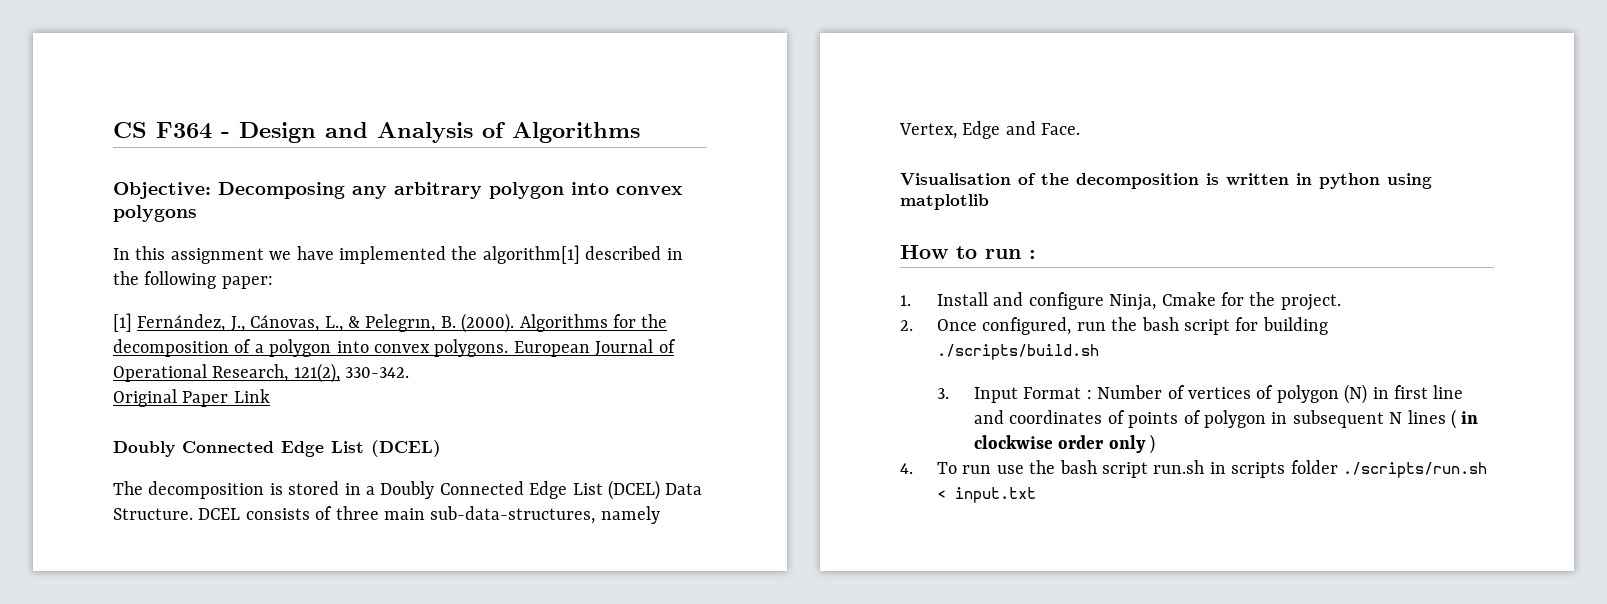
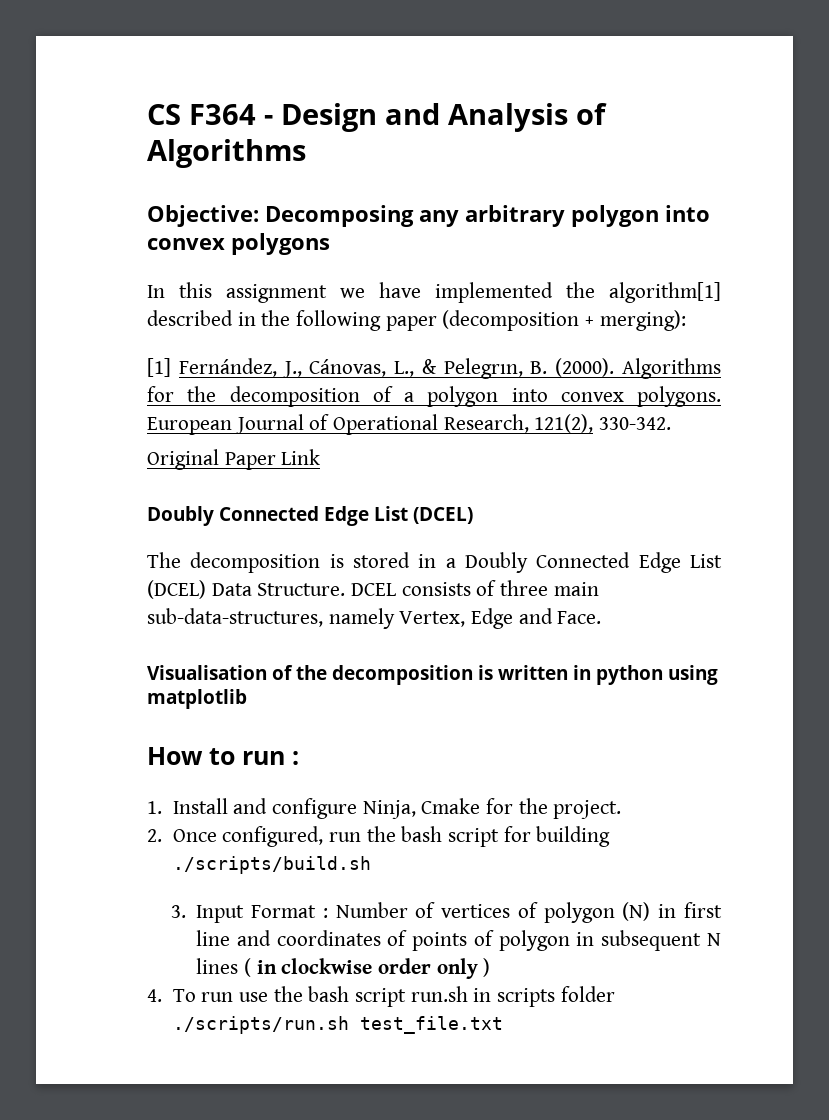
- In this assignment we have implemented the algorithm[1] described in the following paper:
+ In this assignment we have implemented the algorithm[1] described in the following paper (decomposition + merging):
- 4. To run use the bash script run.sh in scripts folder ./scripts/run.sh < input.txt
+ 4. To run use the bash script run.sh in scripts folder ./scripts/run.sh test_file.txt

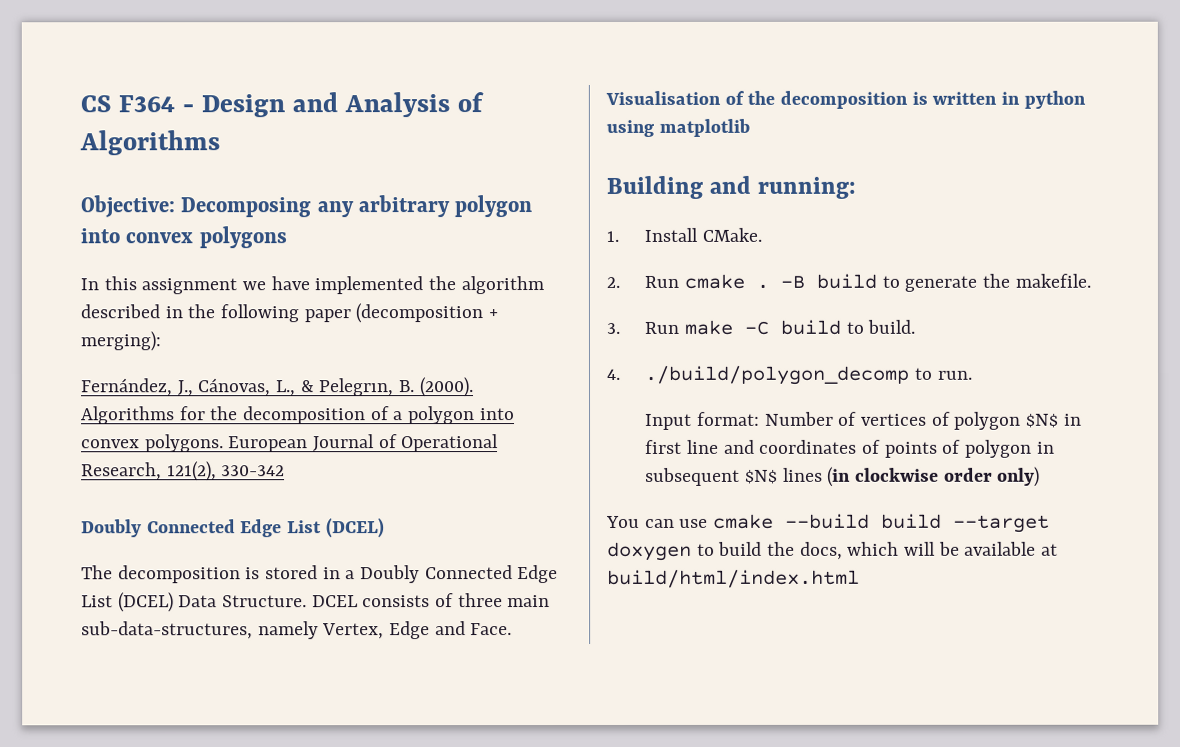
- In this assignment we have implemented the algorithm[1] described in the following paper (decomposition + merging):
+ In this assignment we have implemented the algorithm described in the following paper (decomposition + merging):
- [1] Fernández, J., Cánovas, L., & Pelegrın, B. (2000).
+ Fernández, J., Cánovas, L., & Pelegrın, B. (2000).
- European Journal of Operational Research, 121(2), 330-342.
- Original Paper Link
+ European Journal of Operational Research, 121(2), 330-342
- How to run :
- 1. Install and configure Ninja, Cmake for the project.
- 2. Once configured, run the bash script for building ./scripts/build.sh
- 3. Input Format : Number of vertices of polygon (N) in first line and coordinates of points of polygon in subsequent N lines ( in clockwise order only )
- 4. To run use the bash script run.sh in scripts folder ./scripts/run.sh test_file.txt
+ Building and running:
+ 1. Install CMake.
+ 2. Run cmake . -B build to generate the makefile.
+ 3. Run make -C build to build.
+ 4. ./build/polygon_decomp to run.
+ Input format: Number of vertices of polygon $N$ in first line and coordinates of points of polygon in subsequent $N$ lines (in clockwise order only)
+ You can use cmake --build build --target doxygen to build the docs, which will be available at build/html/index.html

